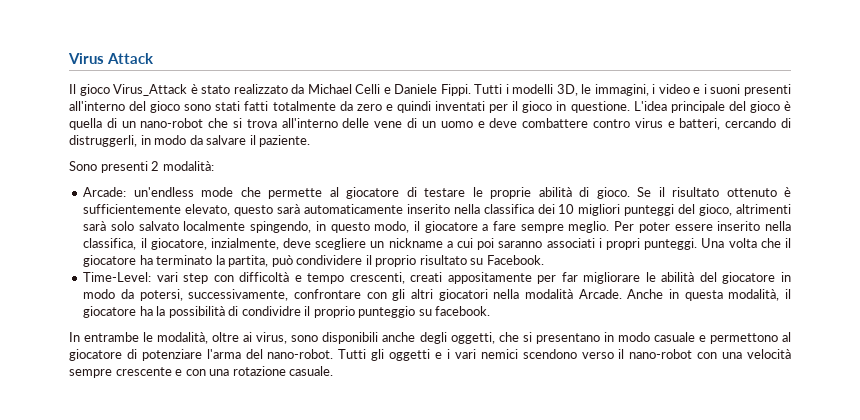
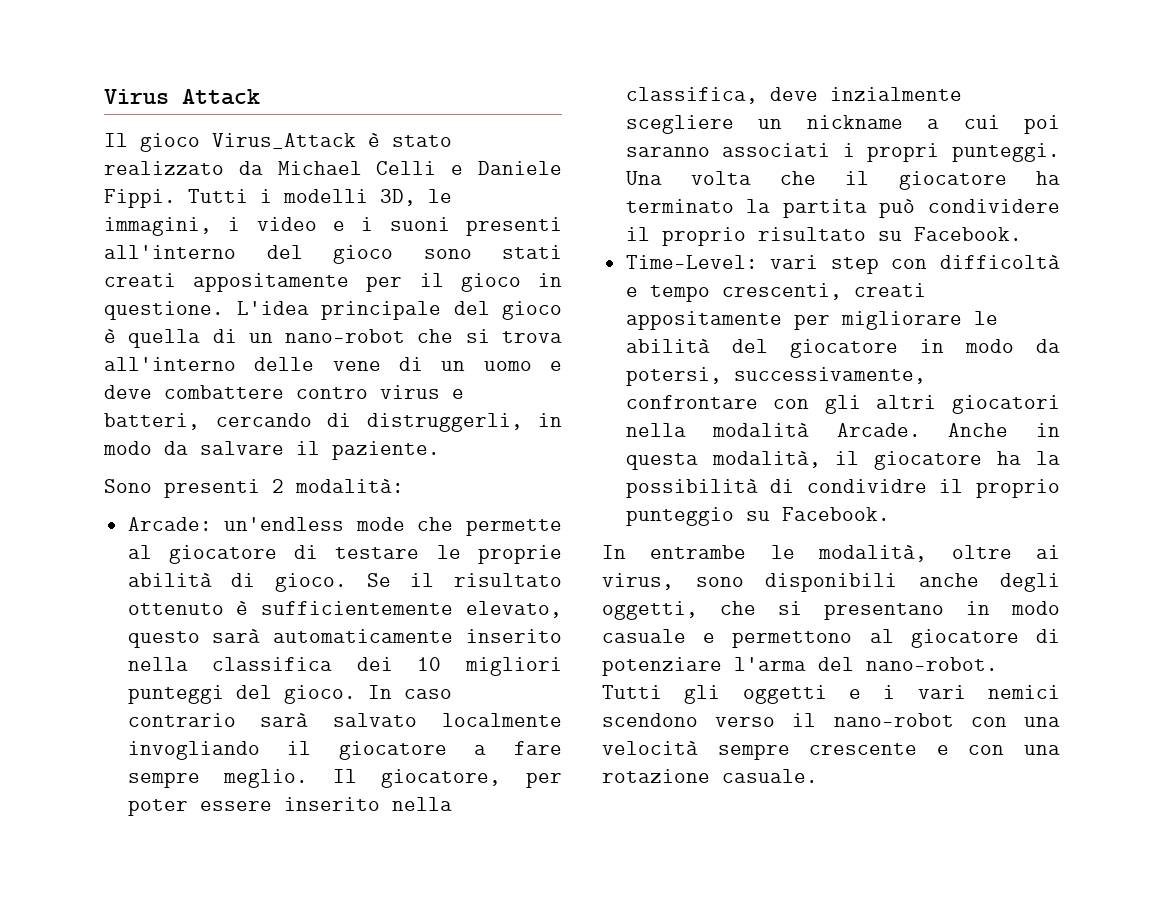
- Tutti i modelli 3D, le immagini, i video e i suoni presenti all'interno del gioco sono stati fatti totalmente da zero e quindi inventati per il gioco in questione.
+ Tutti i modelli 3D, le immagini, i video e i suoni presenti all'interno del gioco sono stati creati appositamente per il gioco in questione.
- Se il risultato ottenuto è sufficientemente elevato, questo sarà automaticamente inserito nella classifica dei 10 migliori punteggi del gioco, altrimenti sarà solo salvato localmente spingendo, in questo modo, il giocatore a fare sempre meglio.
+ Se il risultato ottenuto è sufficientemente elevato, questo sarà automaticamente inserito nella classifica dei 10 migliori punteggi del gioco. In caso contrario sarà salvato localmente invogliando il giocatore a fare sempre meglio.
- Per poter essere inserito nella classifica, il giocatore, inzialmente, deve scegliere un nickname a cui poi saranno associati i propri punteggi.
+ Il giocatore, per poter essere inserito nella classifica, deve inzialmente scegliere un nickname a cui poi saranno associati i propri punteggi.
- Una volta che il giocatore ha terminato la partita, può condividere il proprio risultato su Facebook.
+ Una volta che il giocatore ha terminato la partita può condividere il proprio risultato su Facebook.
- Time-Level: vari step con difficoltà e tempo crescenti, creati appositamente per far migliorare le abilità del giocatore in modo da potersi, successivamente, confrontare con gli altri giocatori nella modalità Arcade.
+ Time-Level: vari step con difficoltà e tempo crescenti, creati appositamente per migliorare le abilità del giocatore in modo da potersi, successivamente, confrontare con gli altri giocatori nella modalità Arcade.
- Anche in questa modalità, il giocatore ha la possibilità di condividre il proprio punteggio su facebook.
+ Anche in questa modalità, il giocatore ha la possibilità di condividre il proprio punteggio su Facebook.

